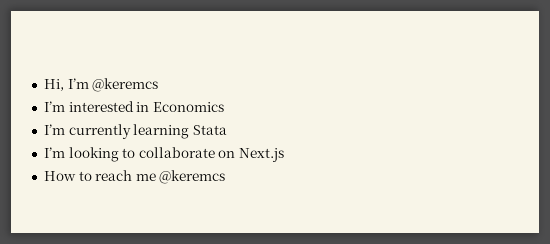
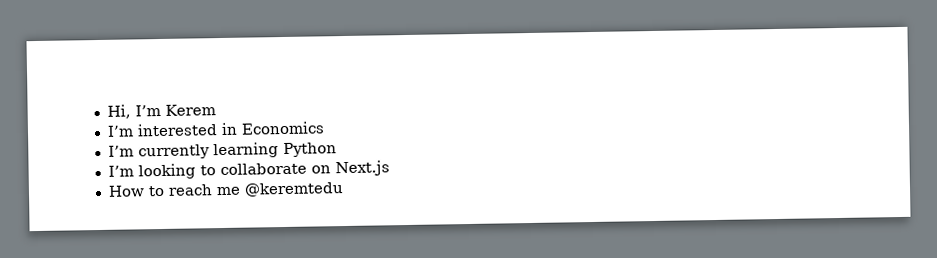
- Hi, I’m @keremcs
+ Hi, I’m Kerem
- I’m currently learning Stata
+ I’m currently learning Python
- How to reach me @keremcs
+ How to reach me @keremtedu

